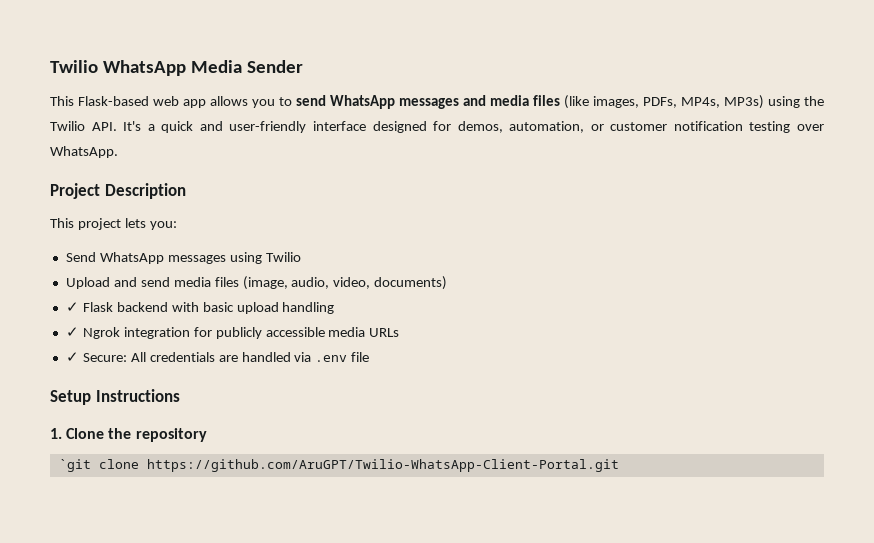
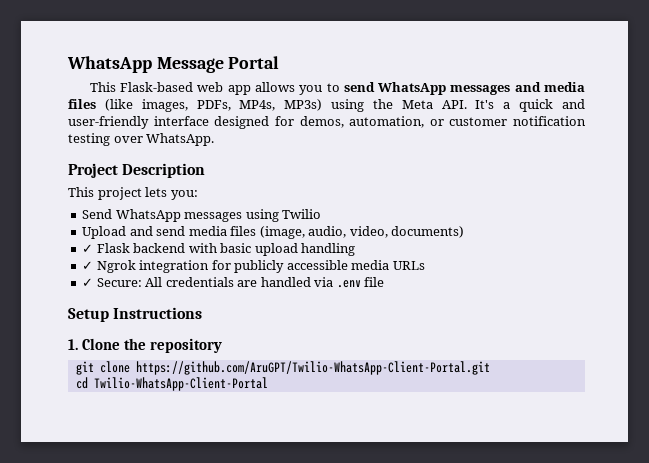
- Twilio WhatsApp Media Sender
+ WhatsApp Message Portal
- This Flask-based web app allows you to send WhatsApp messages and media files (like images, PDFs, MP4s, MP3s) using the Twilio API. It's a quick and user-friendly interface designed for demos, automation, or customer notification testing over WhatsApp.
+ This Flask-based web app allows you to send WhatsApp messages and media files (like images, PDFs, MP4s, MP3s) using the Meta API. It's a quick and user-friendly interface designed for demos, automation, or customer notification testing over WhatsApp.
- `git clone https://github.com/AruGPT/Twilio-WhatsApp-Client-Portal.git
+ git clone https://github.com/AruGPT/Twilio-WhatsApp-Client-Portal.git
+ cd Twilio-WhatsApp-Client-Portal

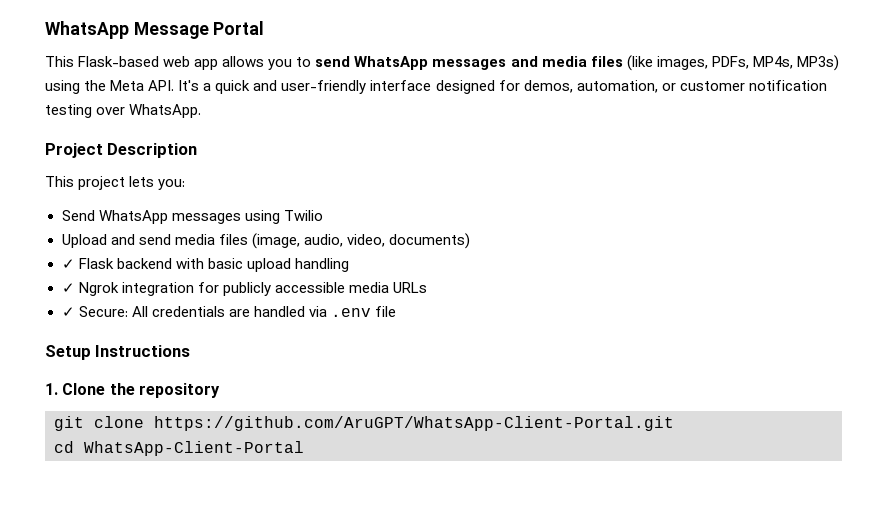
- git clone https://github.com/AruGPT/Twilio-WhatsApp-Client-Portal.git
+ git clone https://github.com/AruGPT/WhatsApp-Client-Portal.git
- cd Twilio-WhatsApp-Client-Portal
+ cd WhatsApp-Client-Portal

